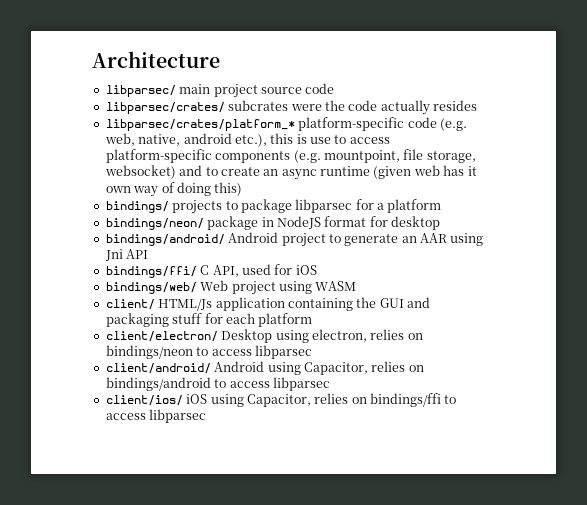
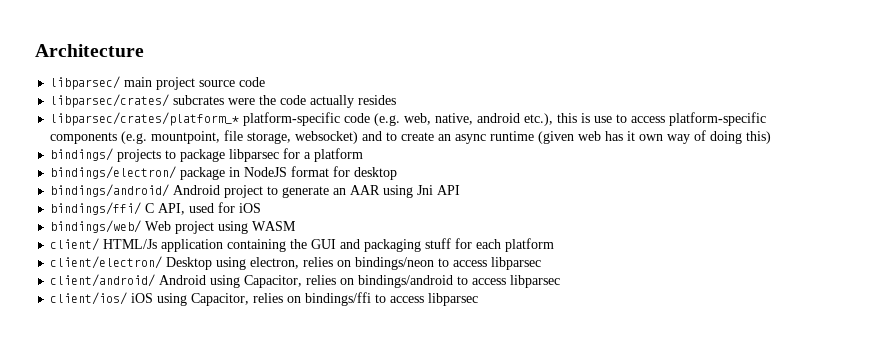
- bindings/neon/ package in NodeJS format for desktop
+ bindings/electron/ package in NodeJS format for desktop

